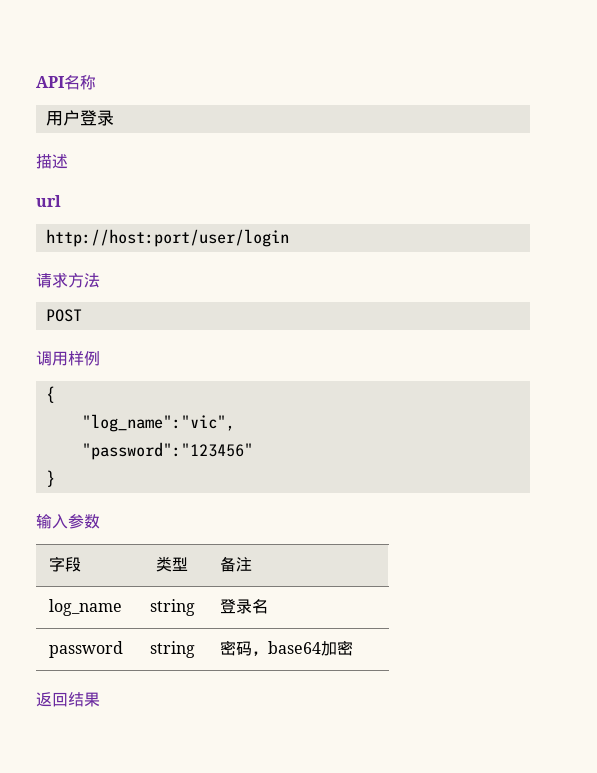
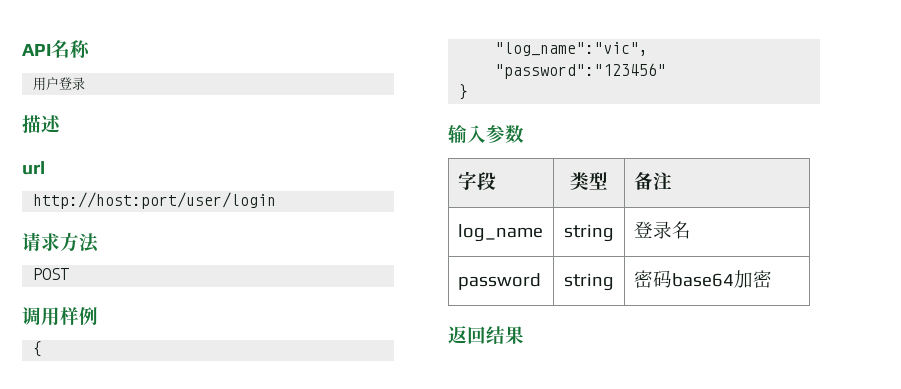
- password | string | 密码，base64加密
+ password | string | 密码base64加密

